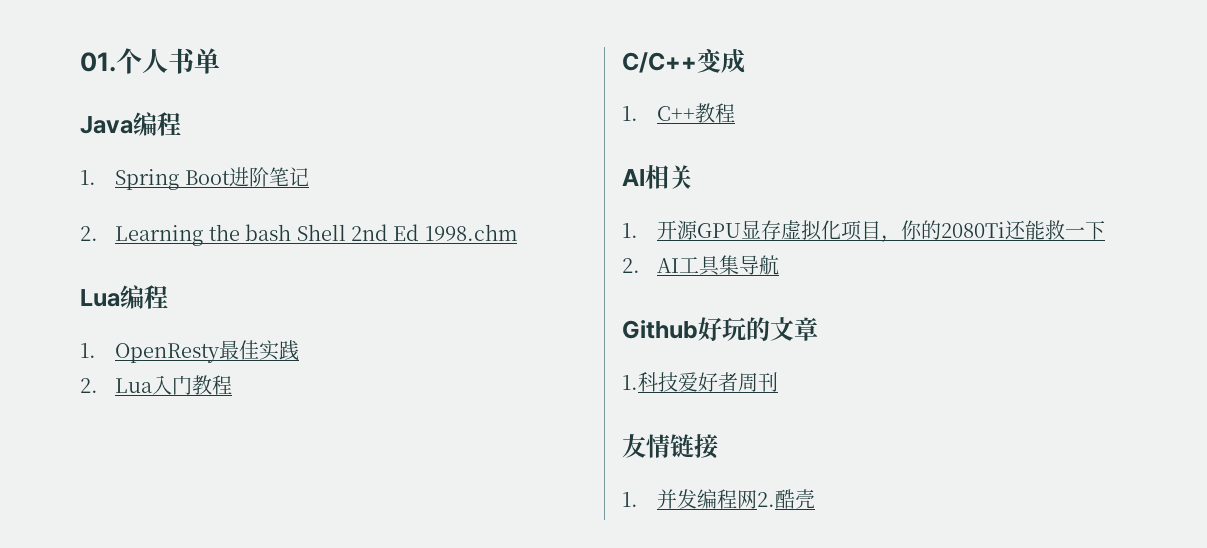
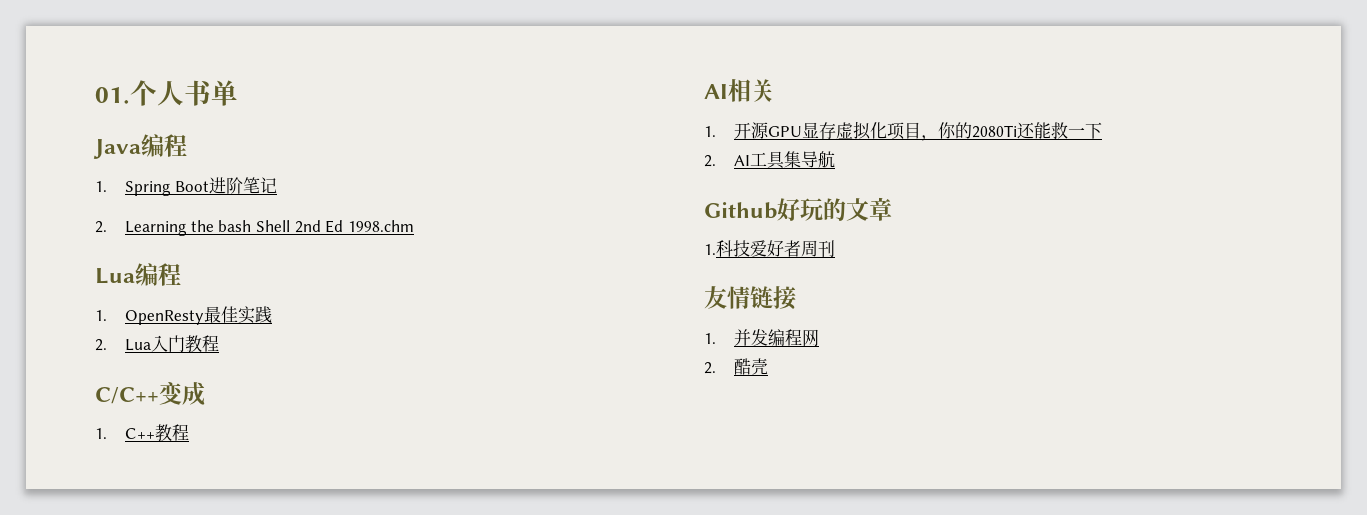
- 1.并发编程网2.酷壳
+ 1.并发编程网
+ 2.酷壳

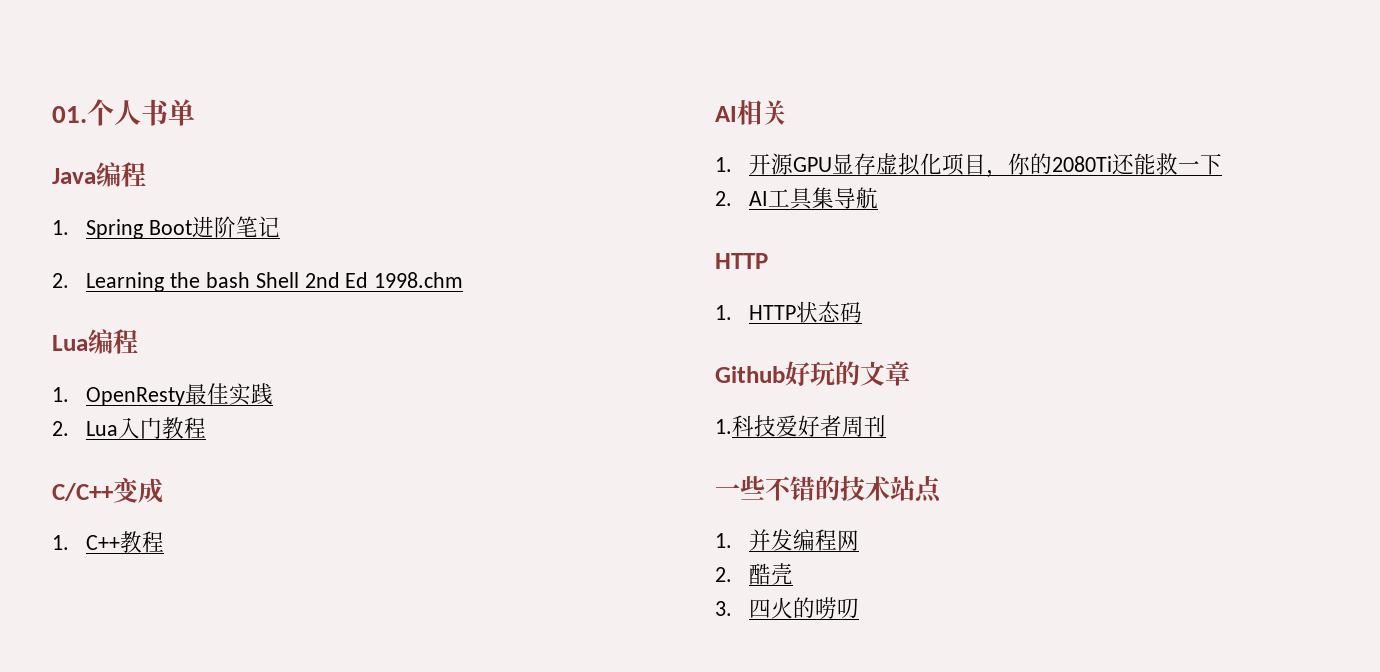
  2. AI工具集导航
+ HTTP
+ 1. HTTP状态码
- 友情链接
+ 一些不错的技术站点
+ 3.四火的唠叨

